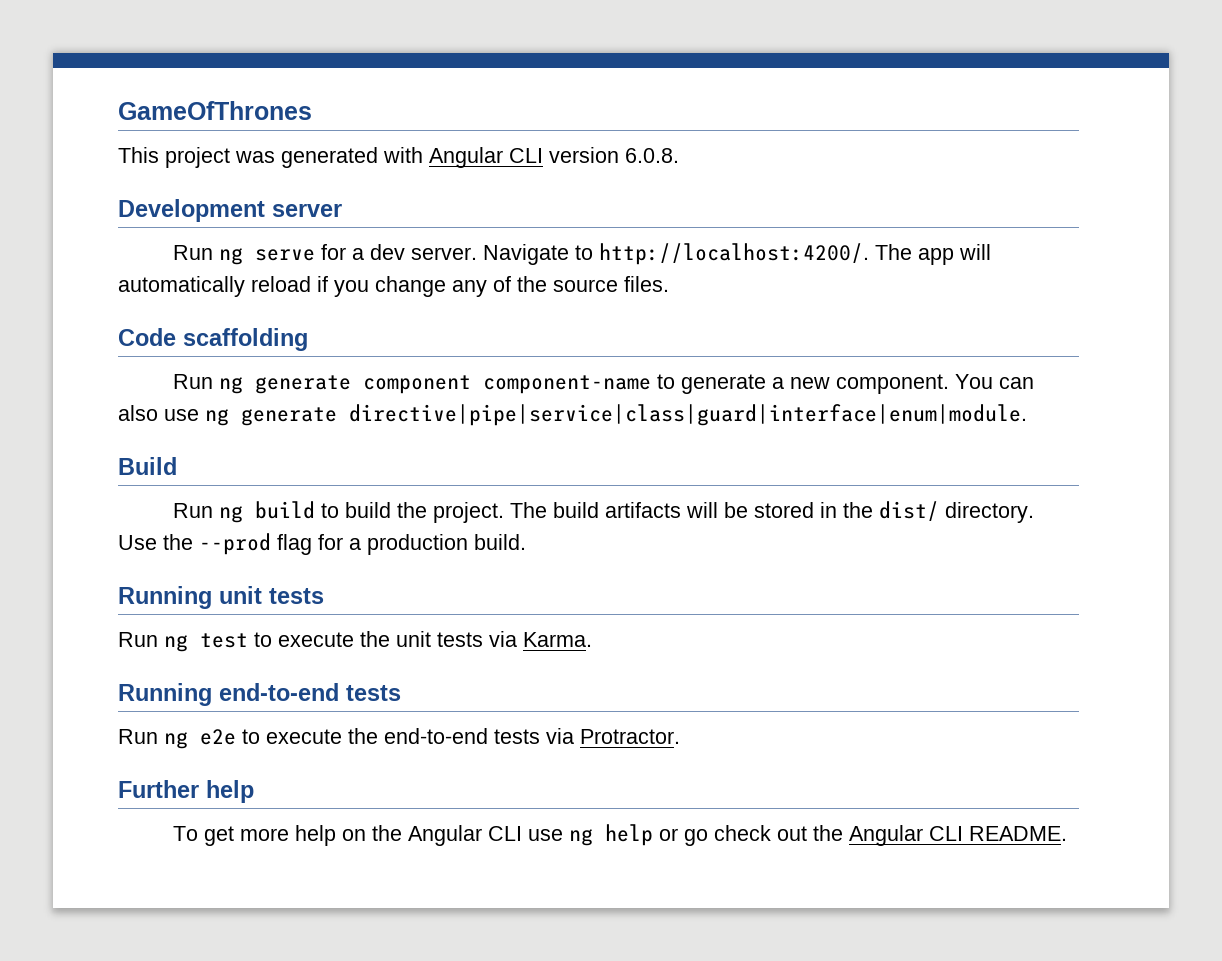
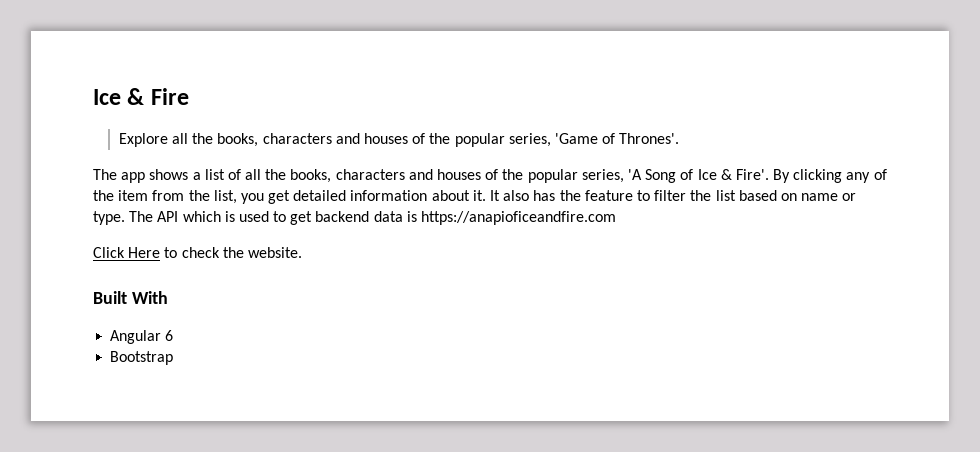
- GameOfThrones
- This project was generated with Angular CLI version 6.0.8.
- Development server
- Run ng serve for a dev server. Navigate to http://localhost:4200/. The app will automatically reload if you change any of the source files.
- Code scaffolding
- Run ng generate component component-name to generate a new component. You can also use ng generate directive|pipe|service|class|guard|interface|enum|module.
- Build
- Run ng build to build the project. The build artifacts will be stored in the dist/ directory. Use the --prod flag for a production build.
- Running unit tests
- Run ng test to execute the unit tests via Karma.
- Running end-to-end tests
- Run ng e2e to execute the end-to-end tests via Protractor.
- Further help
- To get more help on the Angular CLI use ng help or go check out the Angular CLI README.
+ Ice & Fire
+ Explore all the books, characters and houses of the popular series, 'Game of Thrones'.
+ The app shows a list of all the books, characters and houses of the popular series, 'A Song of Ice & Fire'. By clicking any of the item from the list, you get detailed information about it. It also has the feature to filter the list based on name or type. The API which is used to get backend data is https://anapioficeandfire.com
+ Click Here to check the website.
+ Built With
+ Angular 6
+ Bootstrap

